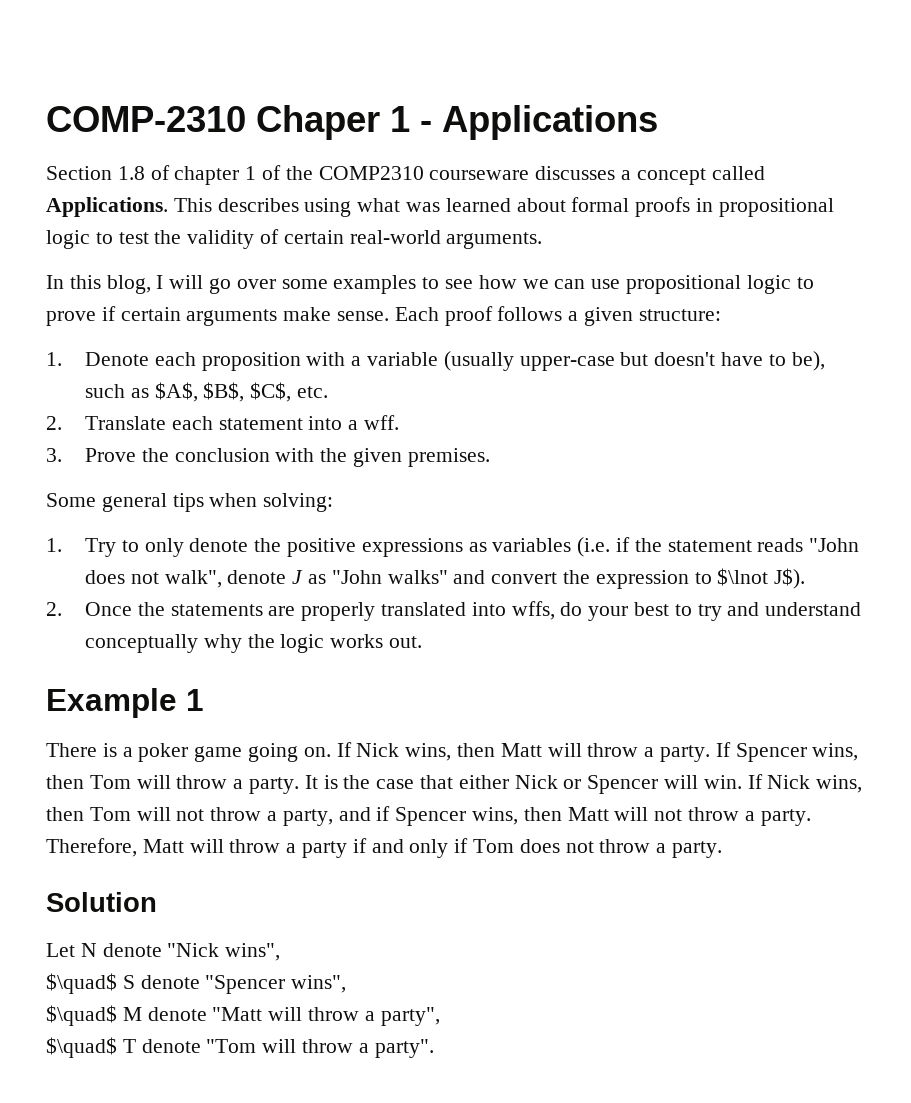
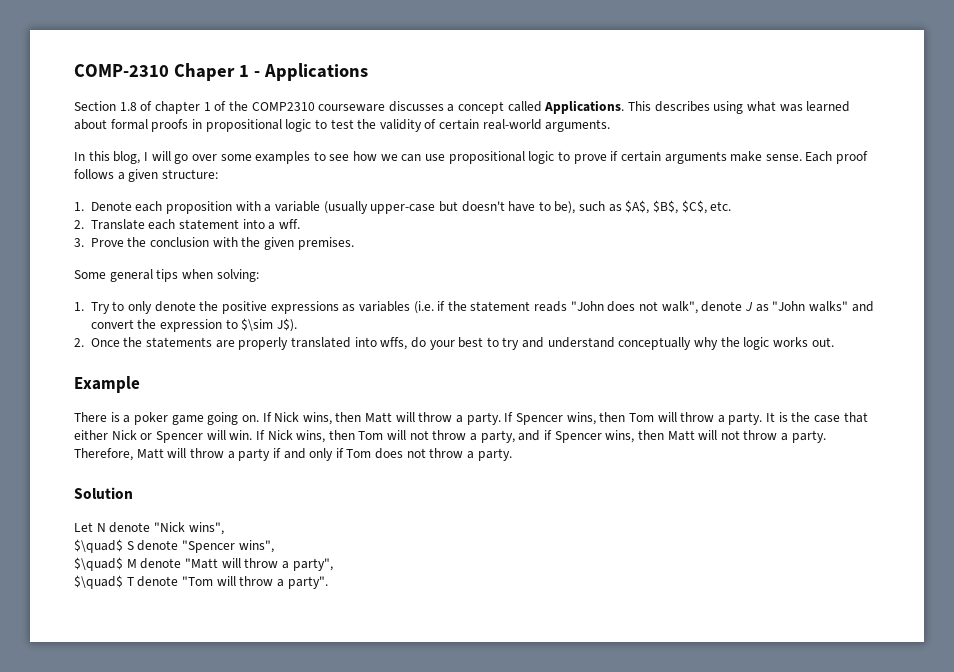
- 1. Try to only denote the positive expressions as variables (i.e. if the statement reads "John does not walk", denote J as "John walks" and convert the expression to $\lnot J$).
+ 1. Try to only denote the positive expressions as variables (i.e. if the statement reads "John does not walk", denote J as "John walks" and convert the expression to $\sim J$).
- Example 1
+ Example

